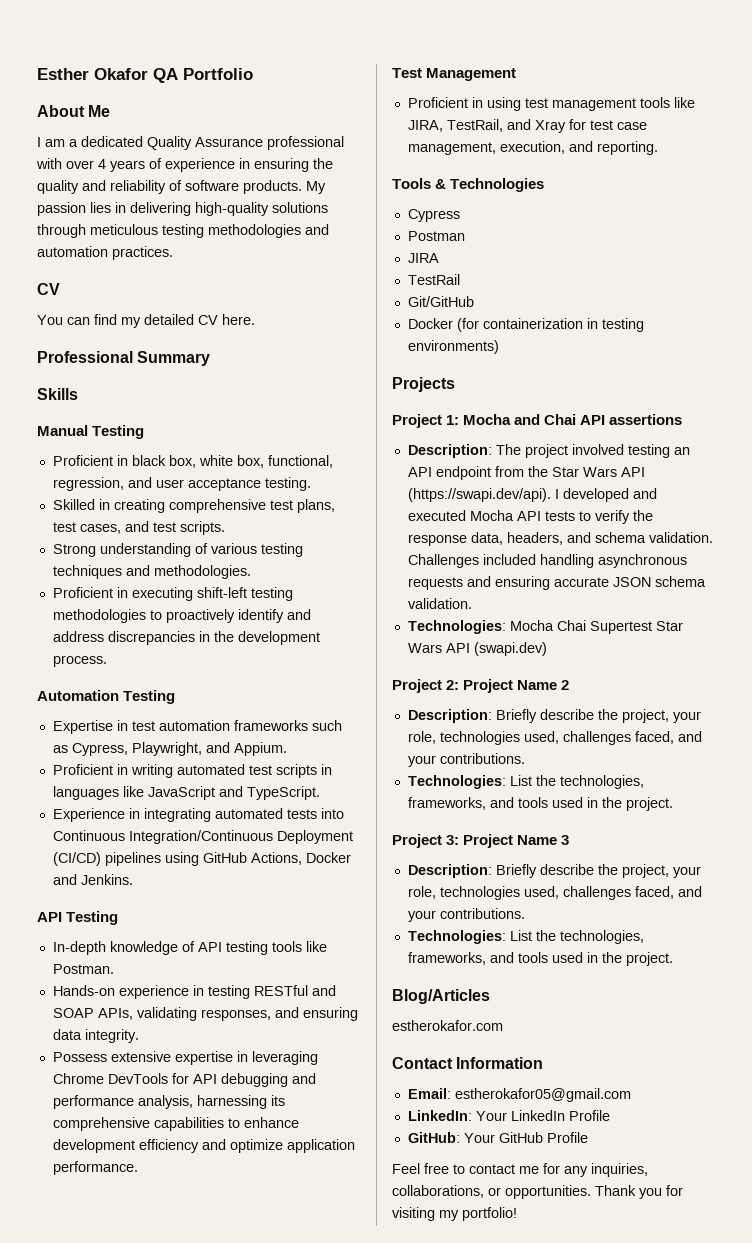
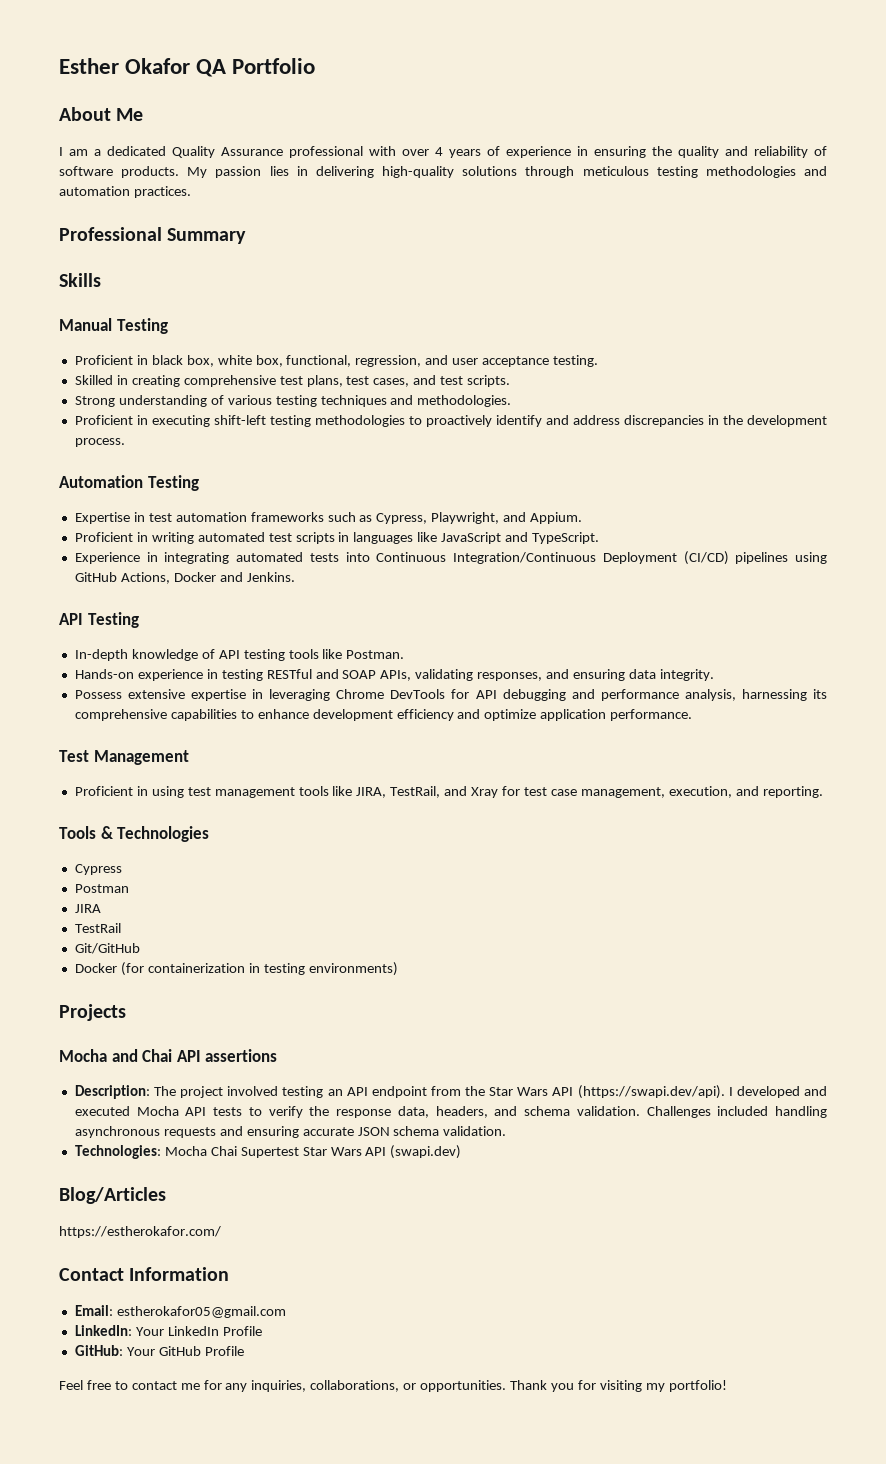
  My passion lies in delivering high-quality solutions through meticulous testing methodologies and automation practices.
- CV
- You can find my detailed CV here.
- Project 1: Mocha and Chai API assertions
+ Mocha and Chai API assertions
- Project 2: Project Name 2
- Description: Briefly describe the project, your role, technologies used, challenges faced, and your contributions.
- Technologies: List the technologies, frameworks, and tools used in the project.
- Project 3: Project Name 3
- Description: Briefly describe the project, your role, technologies used, challenges faced, and your contributions.
- Technologies: List the technologies, frameworks, and tools used in the project.
- estherokafor.com
+ https://estherokafor.com/

